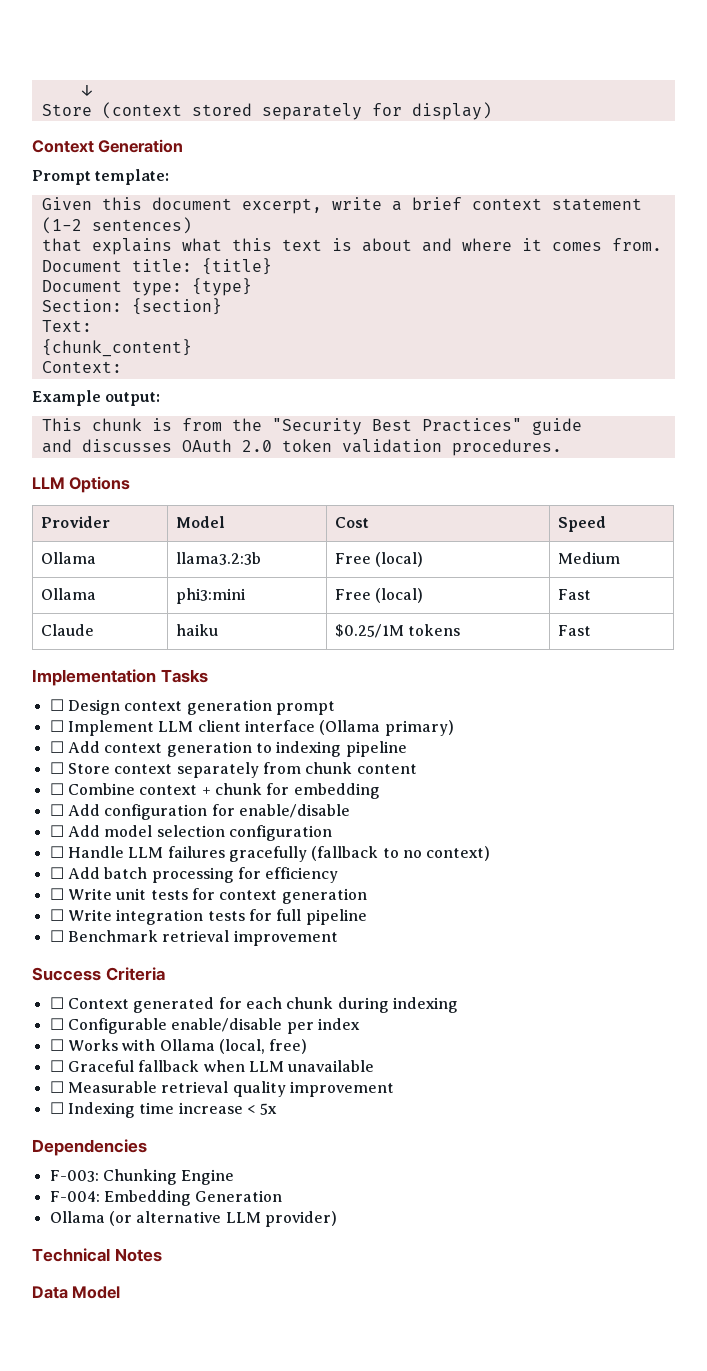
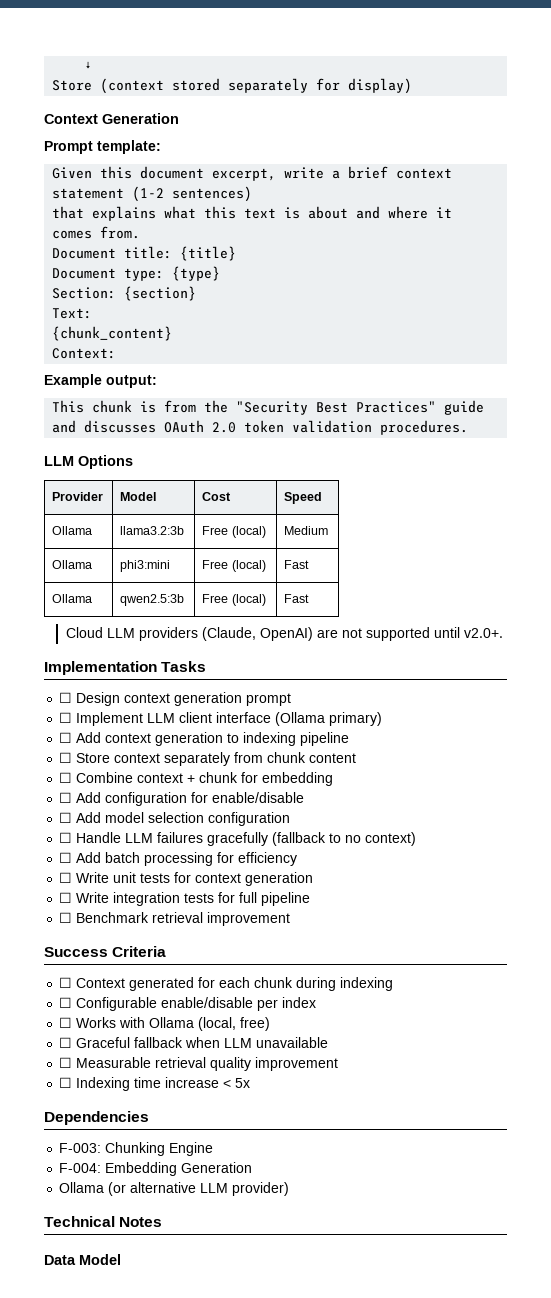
- Claude | haiku | $0.25/1M tokens | Fast
+ Ollama | qwen2.5:3b | Free (local) | Fast
+ Cloud LLM providers (Claude, OpenAI) are not supported until v2.0+.

